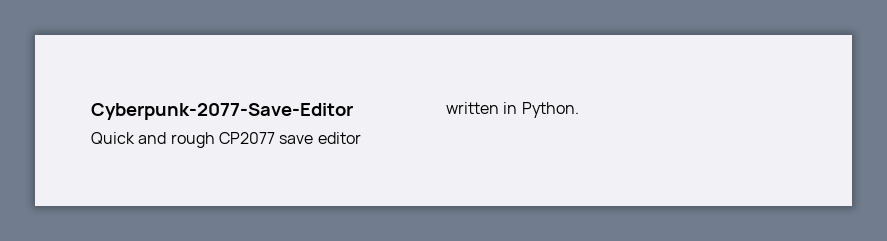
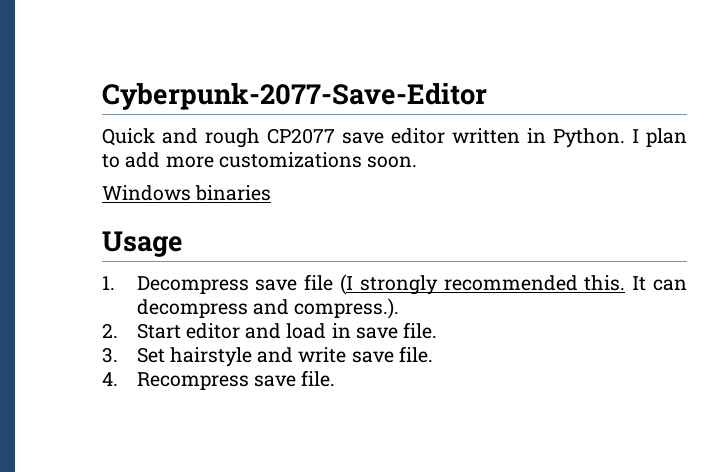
+ I plan to add more customizations soon.
+ Windows binaries
+ Usage
+ 1. Decompress save file (I strongly recommended this. It can decompress and compress.).
+ 2. Start editor and load in save file.
+ 3. Set hairstyle and write save file.
+ 4. Recompress save file.

